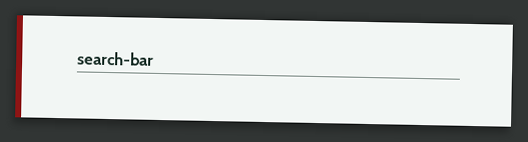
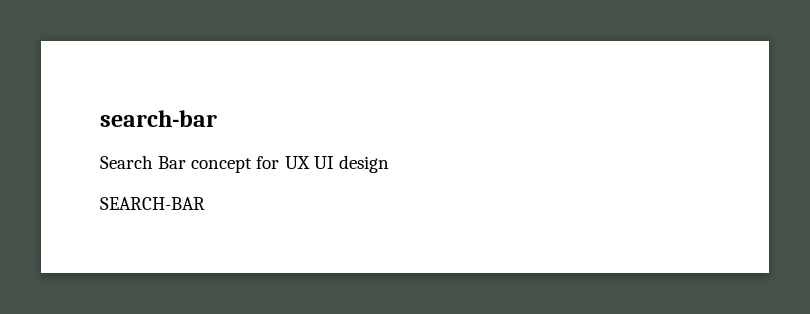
+ Search Bar concept for UX UI design
+ SEARCH-BAR

